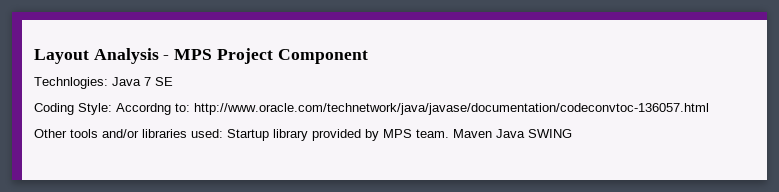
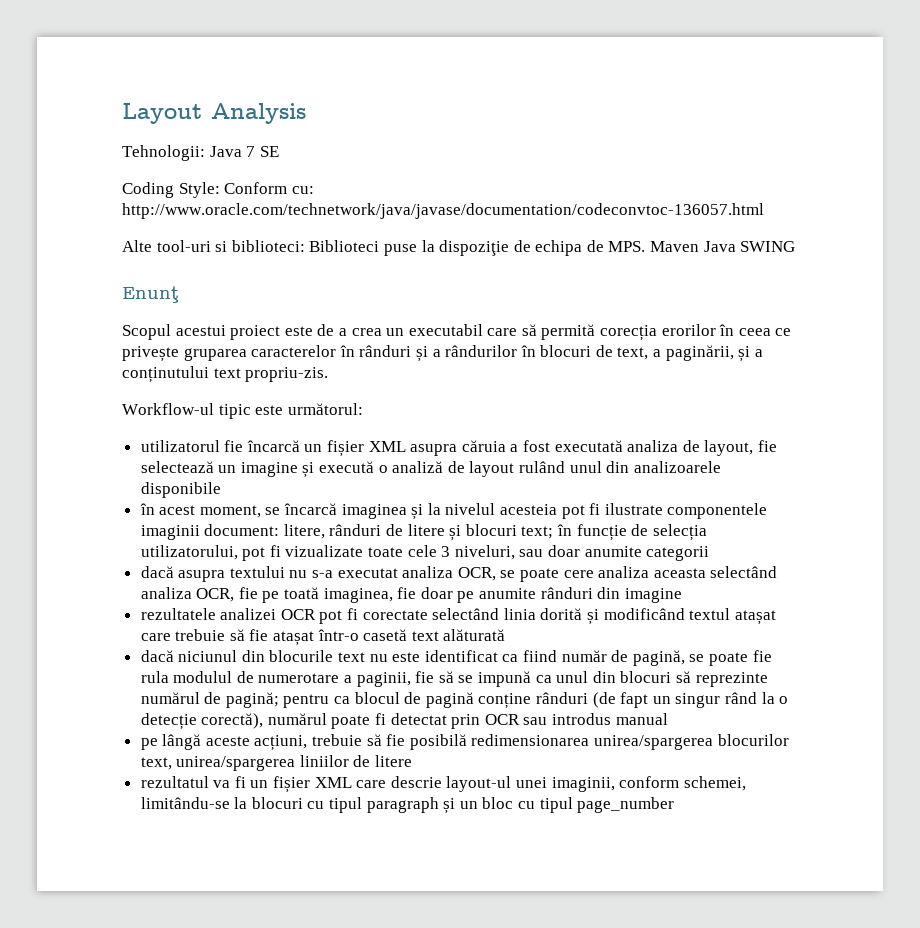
- Layout Analysis - MPS Project Component
- Technlogies: Java 7 SE
+ Layout Analysis
+ Tehnologii: Java 7 SE
- Coding Style: Accordng to: http://www.oracle.com/technetwork/java/javase/documentation/codeconvtoc-136057.html
+ Coding Style: Conform cu: http://www.oracle.com/technetwork/java/javase/documentation/codeconvtoc-136057.html
- Other tools and/or libraries used: Startup library provided by MPS team. Maven Java SWING
+ Alte tool-uri si biblioteci: Biblioteci puse la dispoziţie de echipa de MPS. Maven Java SWING
+ Enunţ
+ Scopul acestui proiect este de a crea un executabil care să permită corecția erorilor în ceea ce privește gruparea caracterelor în rânduri și a rândurilor în blocuri de text, a paginării, și a conținutului text propriu-zis.
+ Workflow-ul tipic este următorul:
+ utilizatorul fie încarcă un fișier XML asupra căruia a fost executată analiza de layout, fie selectează un imagine și execută o analiză de layout rulând unul din analizoarele disponibile
+ în acest moment, se încarcă imaginea și la nivelul acesteia pot fi ilustrate componentele imaginii document: litere, rânduri de litere și blocuri text; în funcție de selecția utilizatorului, pot fi vizualizate toate cele 3 niveluri, sau doar anumite categorii
+ dacă asupra textului nu s-a executat analiza OCR, se poate cere analiza aceasta selectând analiza OCR, fie pe toată imaginea, fie doar pe anumite rânduri din imagine
+ rezultatele analizei OCR pot fi corectate selectând linia dorită și modificând textul atașat care trebuie să fie atașat într-o casetă text alăturată
+ dacă niciunul din blocurile text nu este identificat ca fiind număr de pagină, se poate fie rula modulul de numerotare a paginii, fie să se impună ca unul din blocuri să reprezinte numărul de pagină; pentru ca blocul de pagină conține rânduri (de fapt un singur rând la o detecție corectă), numărul poate fi detectat prin OCR sau introdus manual
+ pe lângă aceste acțiuni, trebuie să fie posibilă redimensionarea unirea/spargerea blocurilor text, unirea/spargerea liniilor de litere
+ rezultatul va fi un fișier XML care descrie layout-ul unei imaginii, conform schemei, limitându-se la blocuri cu tipul paragraph și un bloc cu tipul page_number

